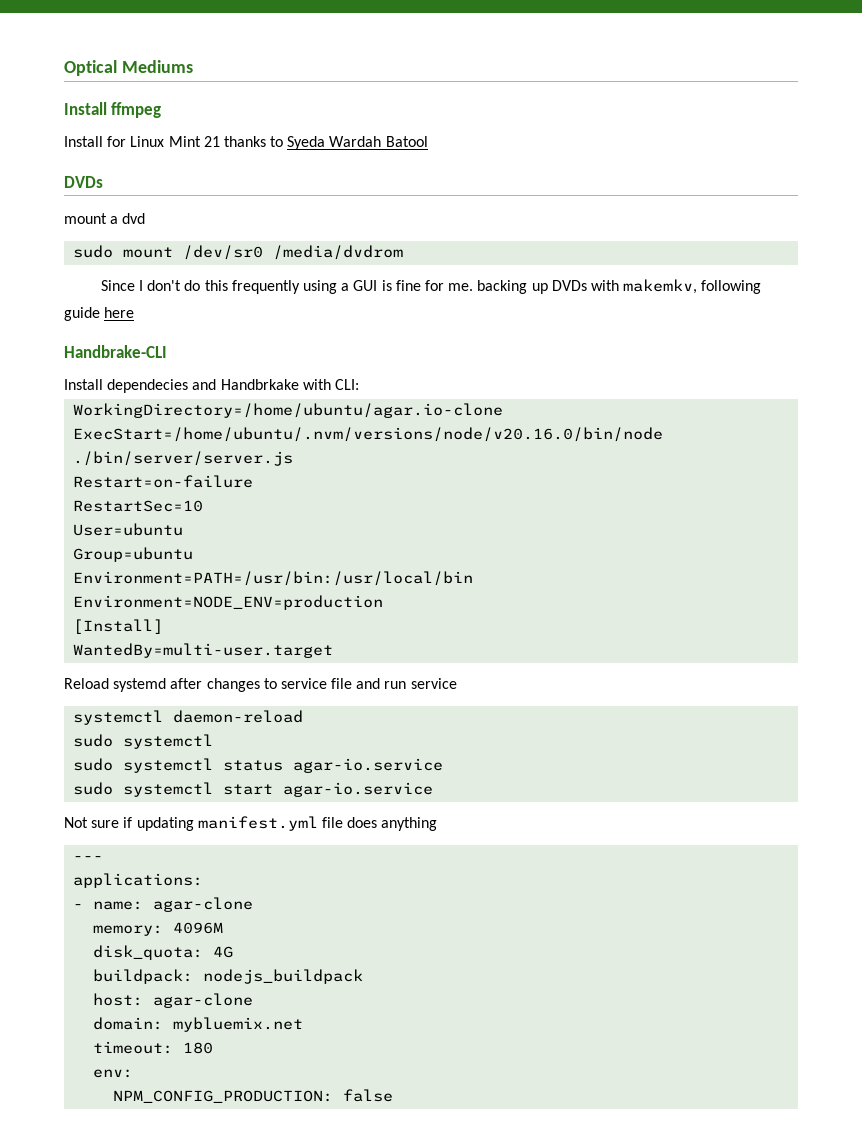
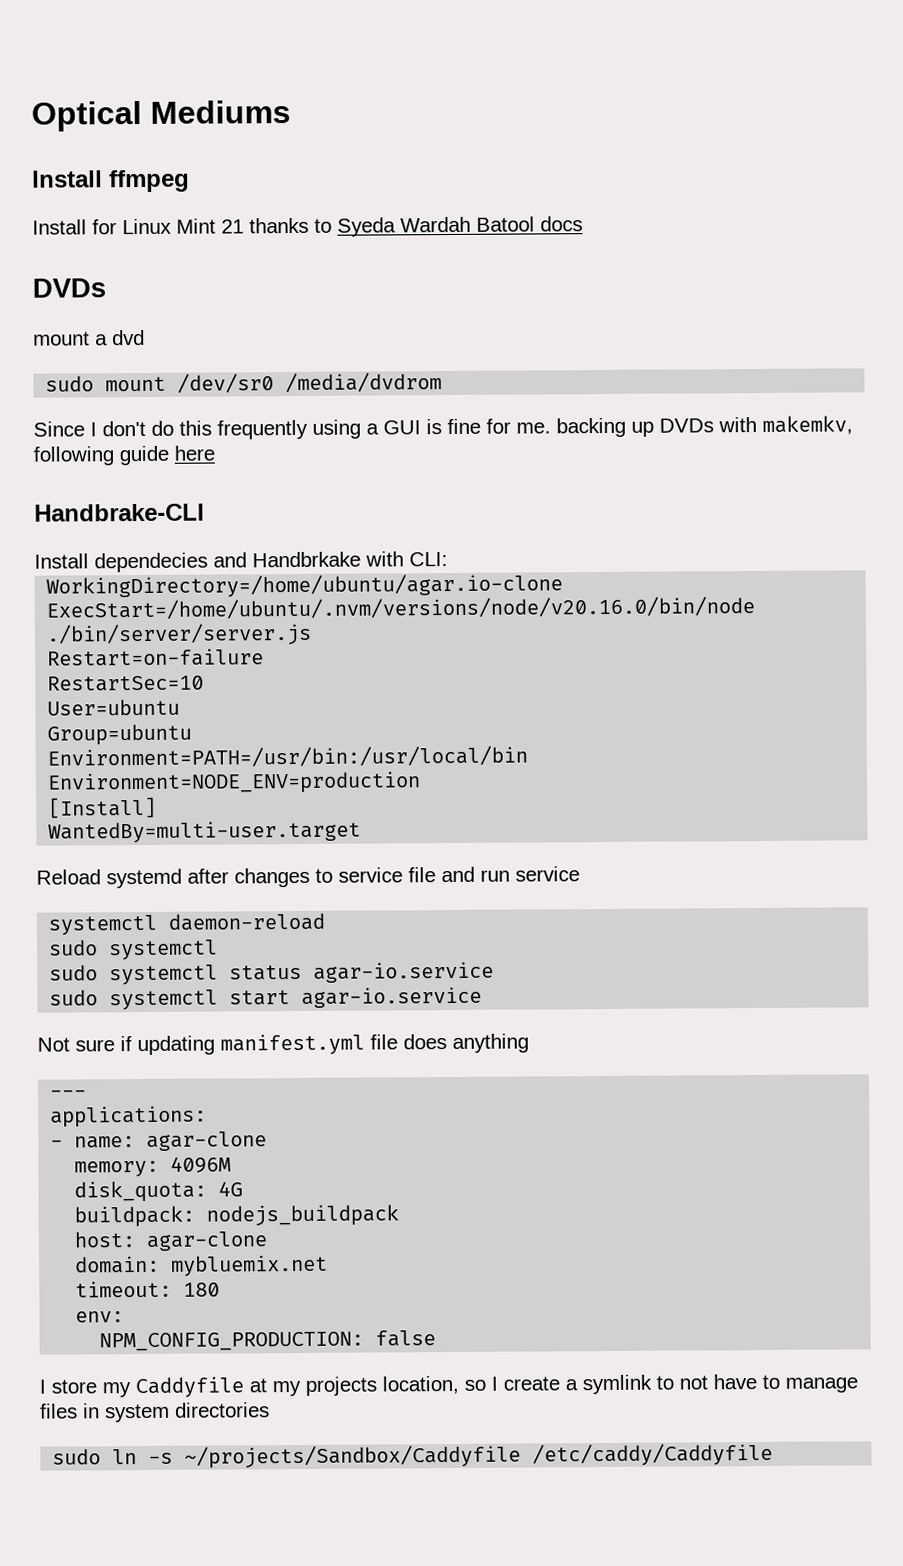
- Install for Linux Mint 21 thanks to Syeda Wardah Batool
+ Install for Linux Mint 21 thanks to Syeda Wardah Batool docs
+ I store my Caddyfile at my projects location, so I create a symlink to not have to manage files in system directories
+ sudo ln -s ~/projects/Sandbox/Caddyfile /etc/caddy/Caddyfile

